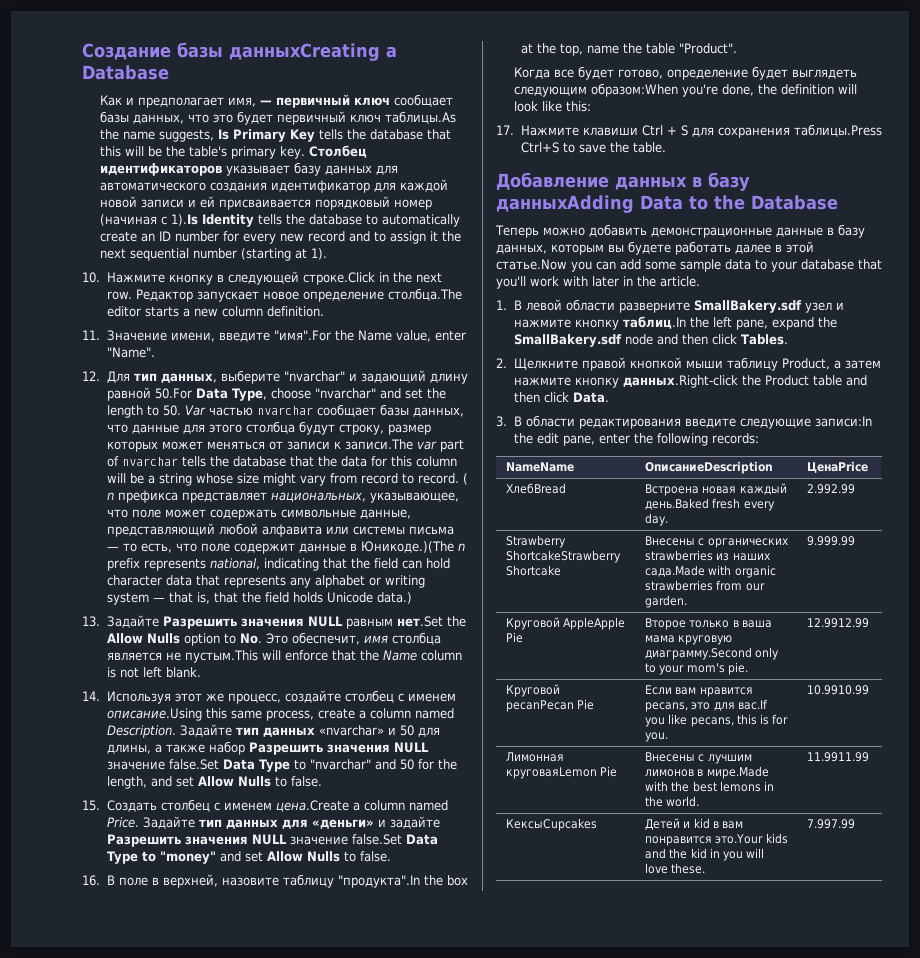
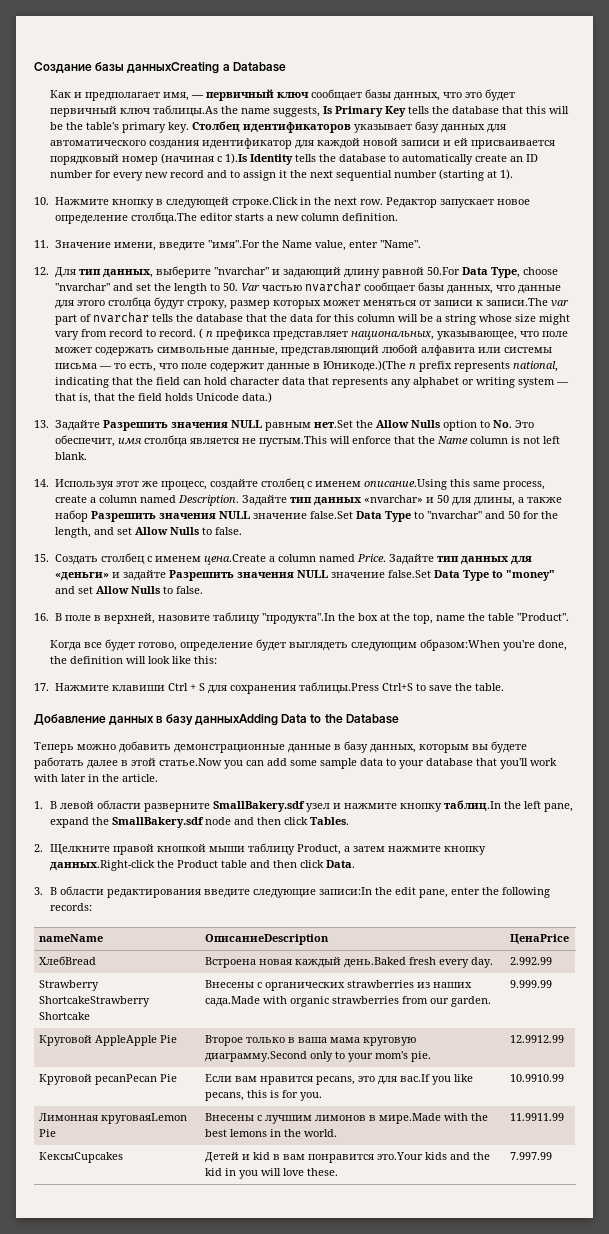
- NameName | ОписаниеDescription | ЦенаPrice
+ nameName | ОписаниеDescription | ЦенаPrice

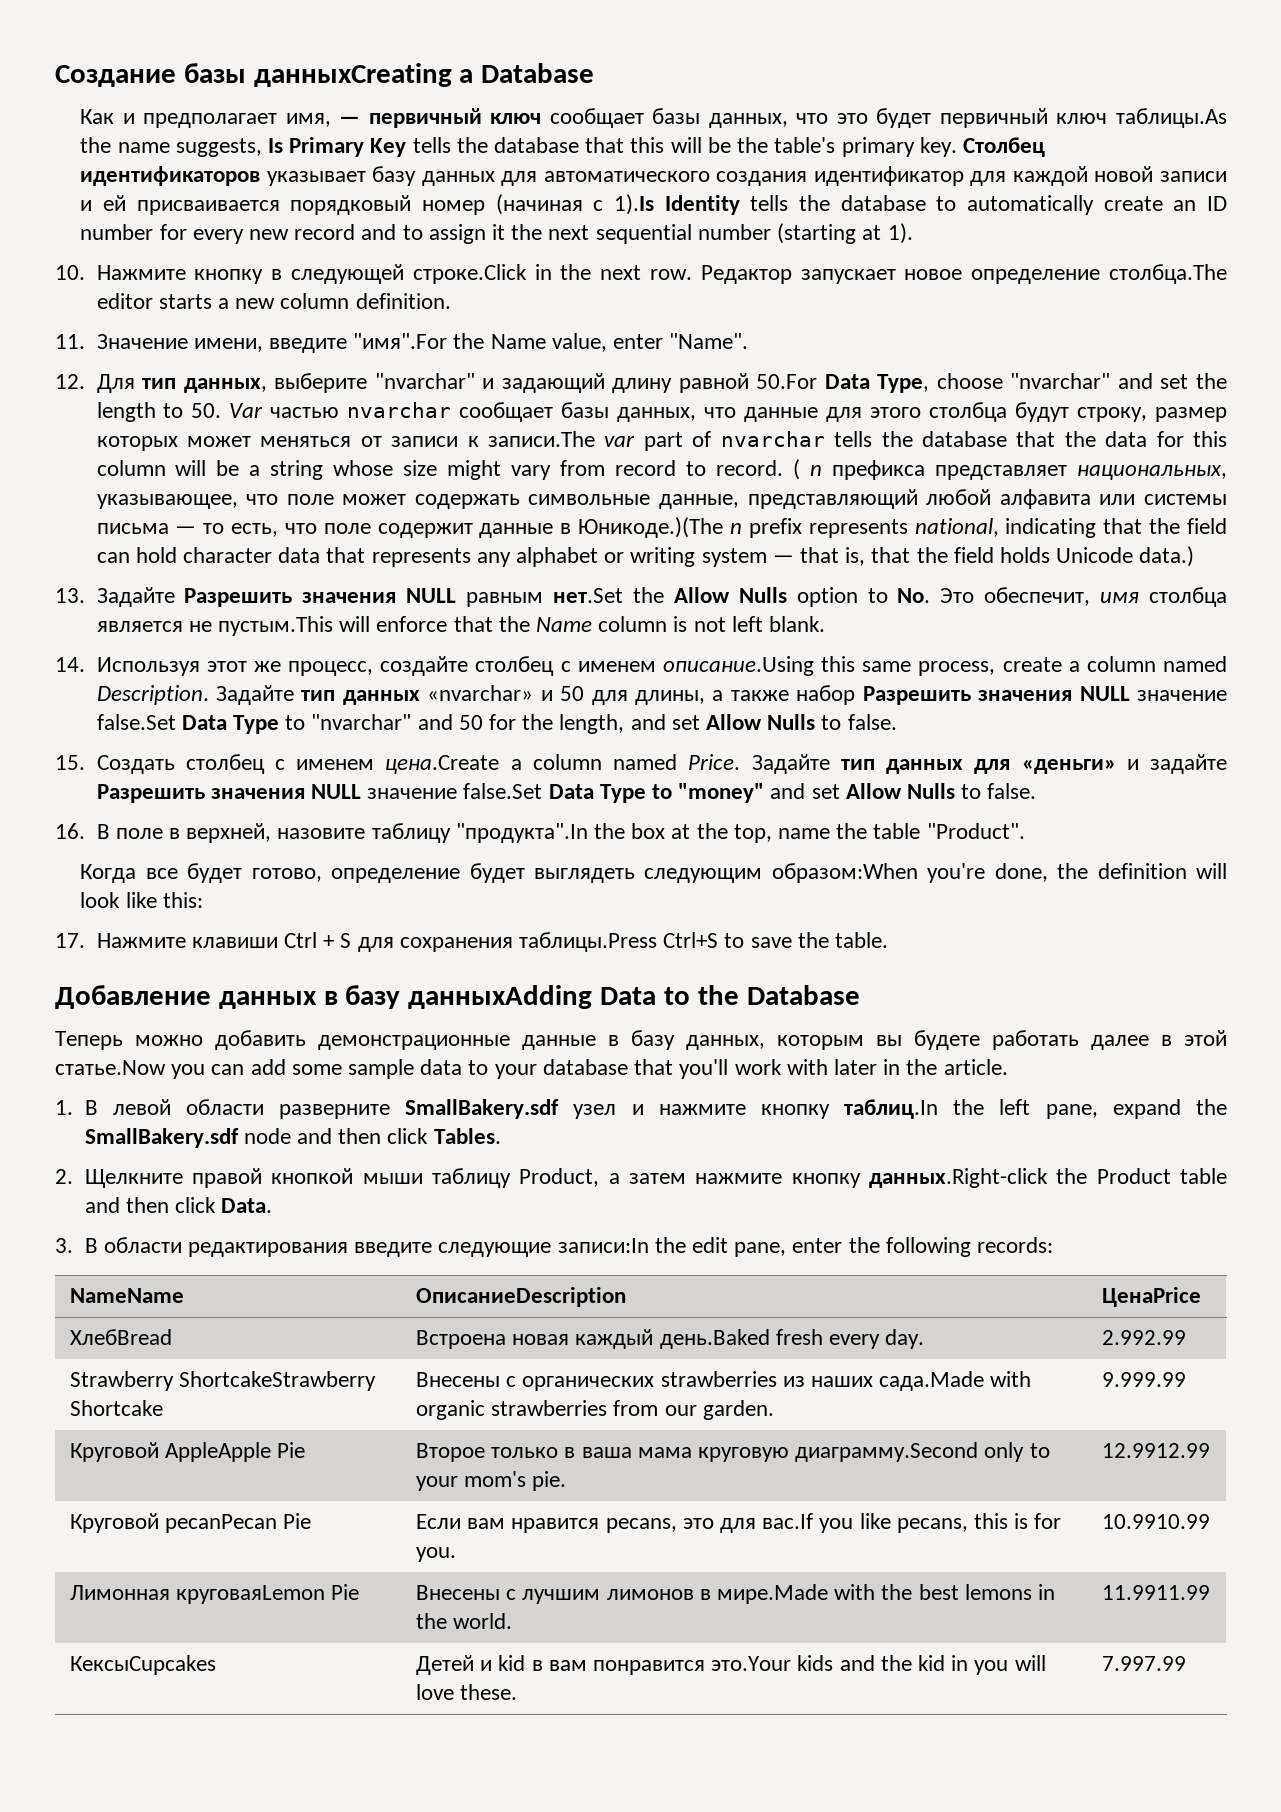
- nameName | ОписаниеDescription | ЦенаPrice
+ NameName | ОписаниеDescription | ЦенаPrice

